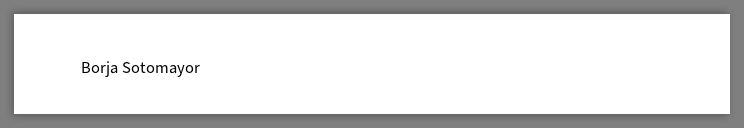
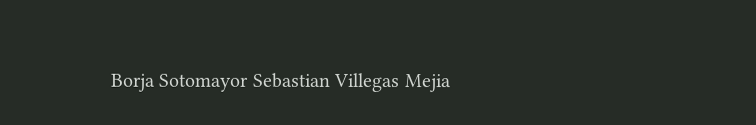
- Borja Sotomayor
+ Borja Sotomayor Sebastian Villegas Mejia

